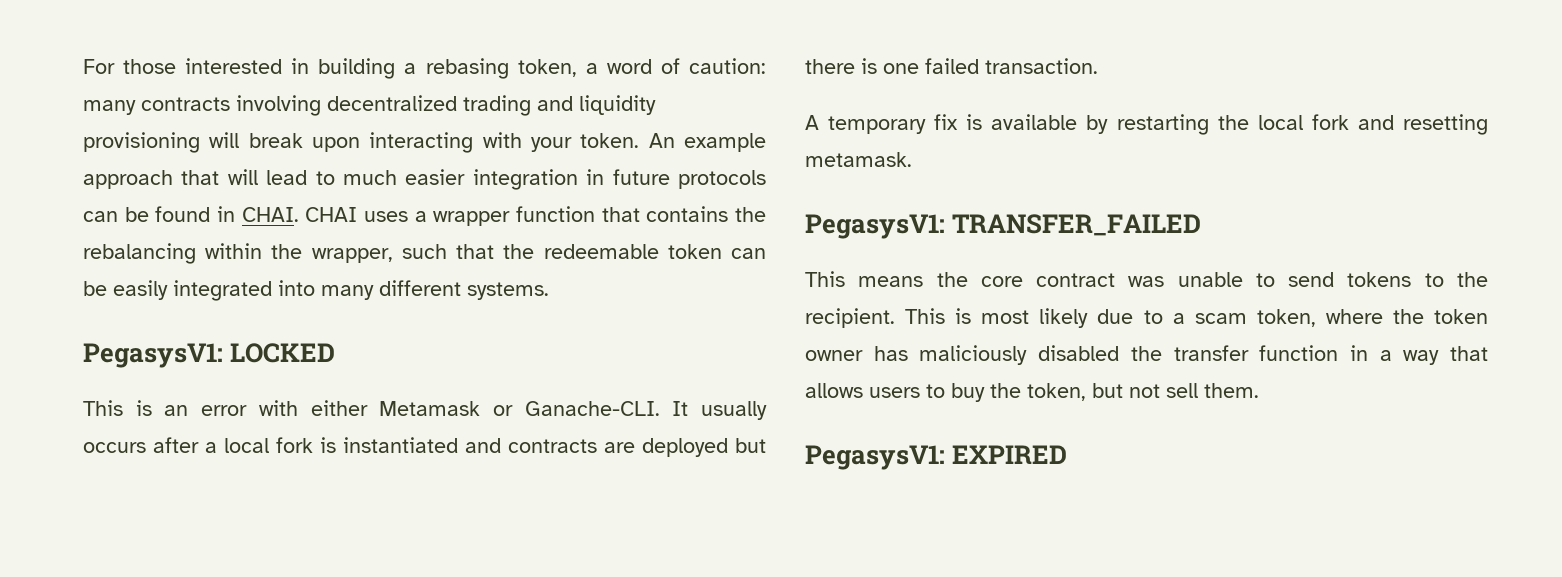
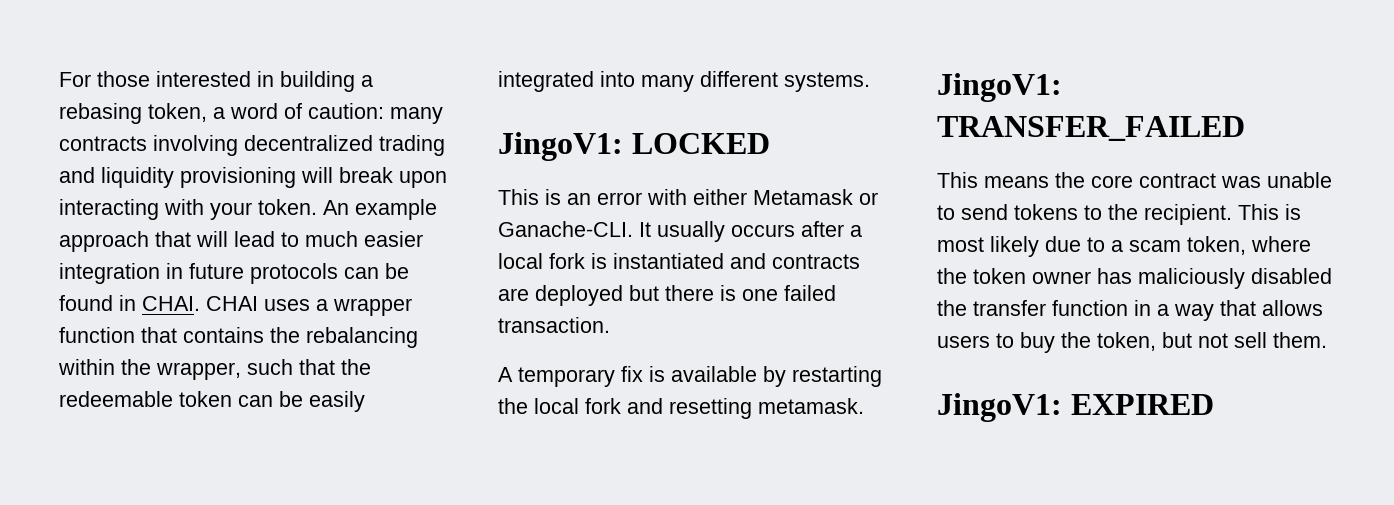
- PegasysV1: LOCKED
+ JingoV1: LOCKED
- PegasysV1: TRANSFER_FAILED
+ JingoV1: TRANSFER_FAILED
- PegasysV1: EXPIRED
+ JingoV1: EXPIRED

